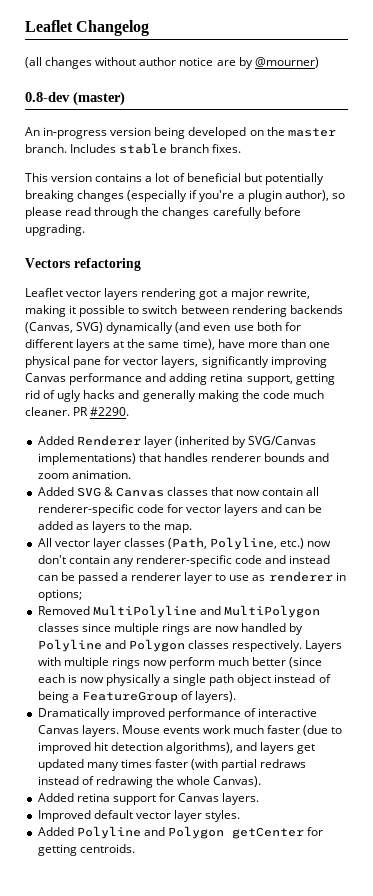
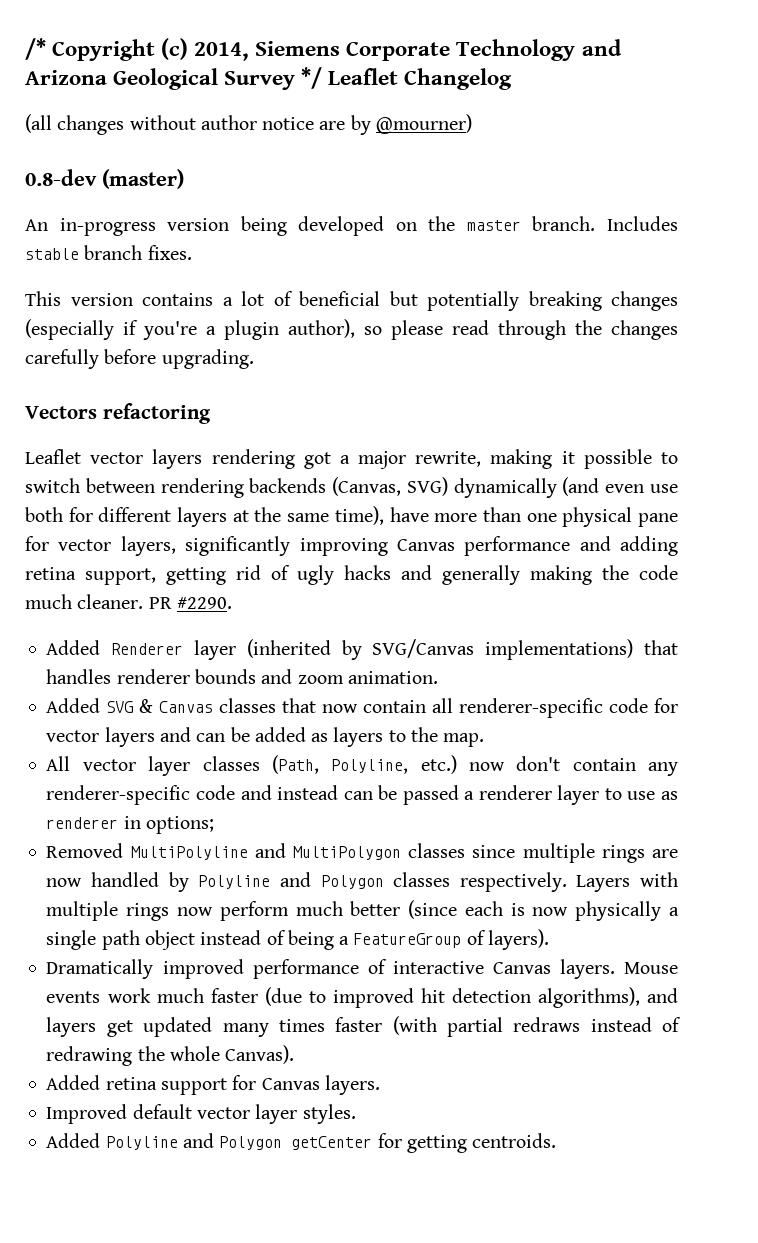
- Leaflet Changelog
+ /* Copyright (c) 2014, Siemens Corporate Technology and Arizona Geological Survey */ Leaflet Changelog

